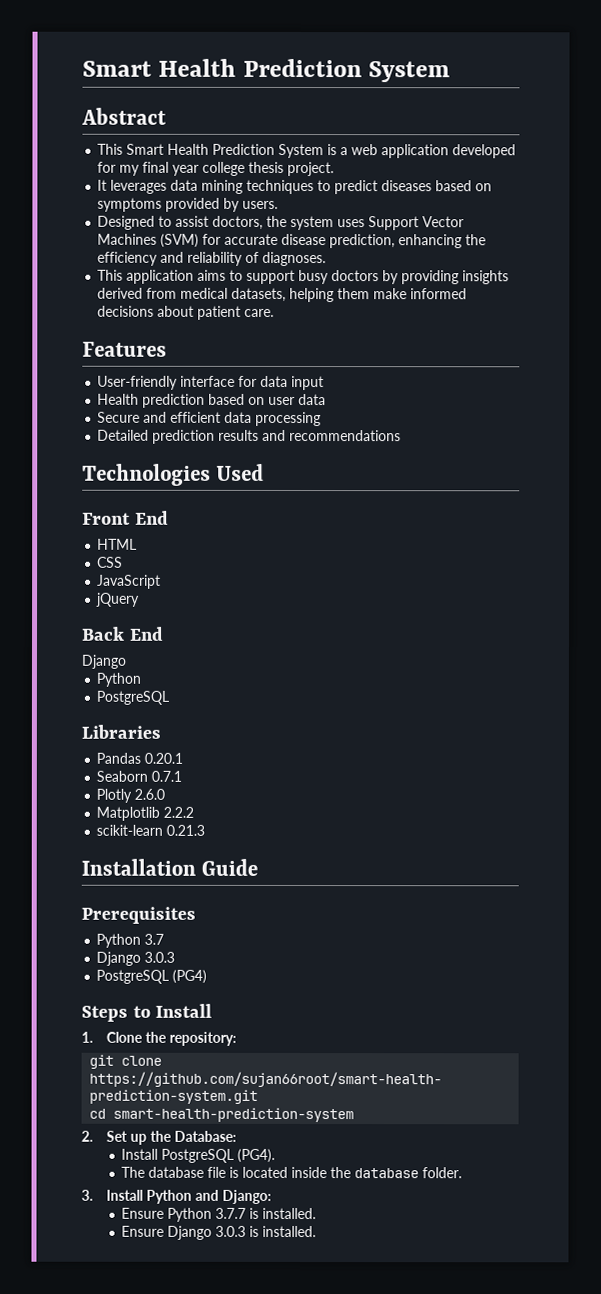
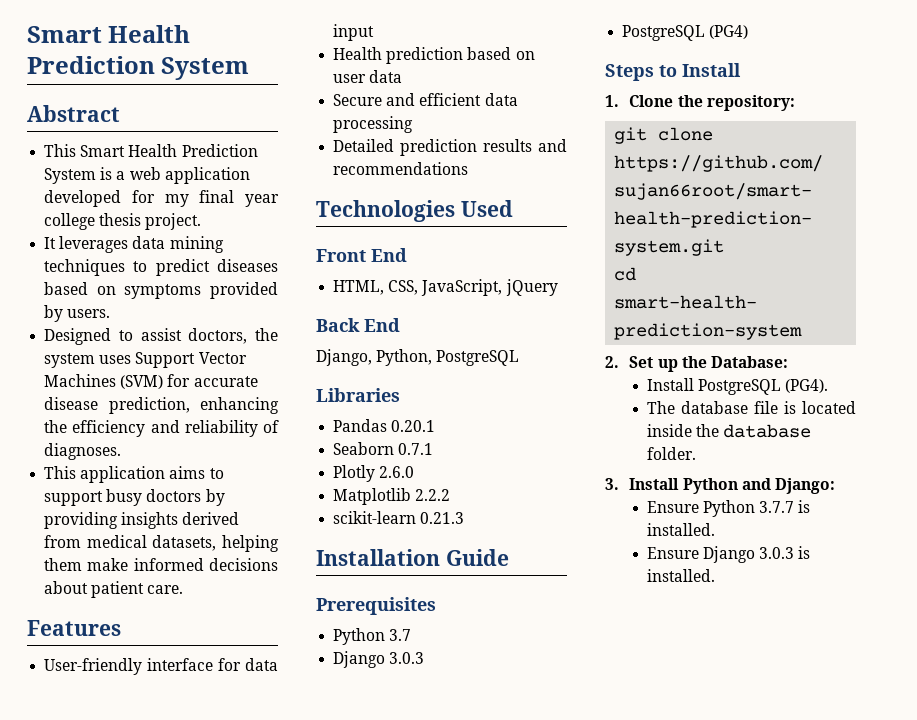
- HTML
- CSS
- JavaScript
- jQuery
+ HTML, CSS, JavaScript, jQuery
  Back End
- Django
- Python
- PostgreSQL
+ Django, Python, PostgreSQL

